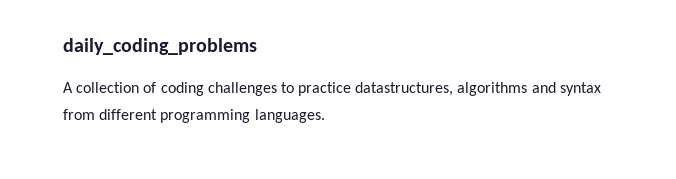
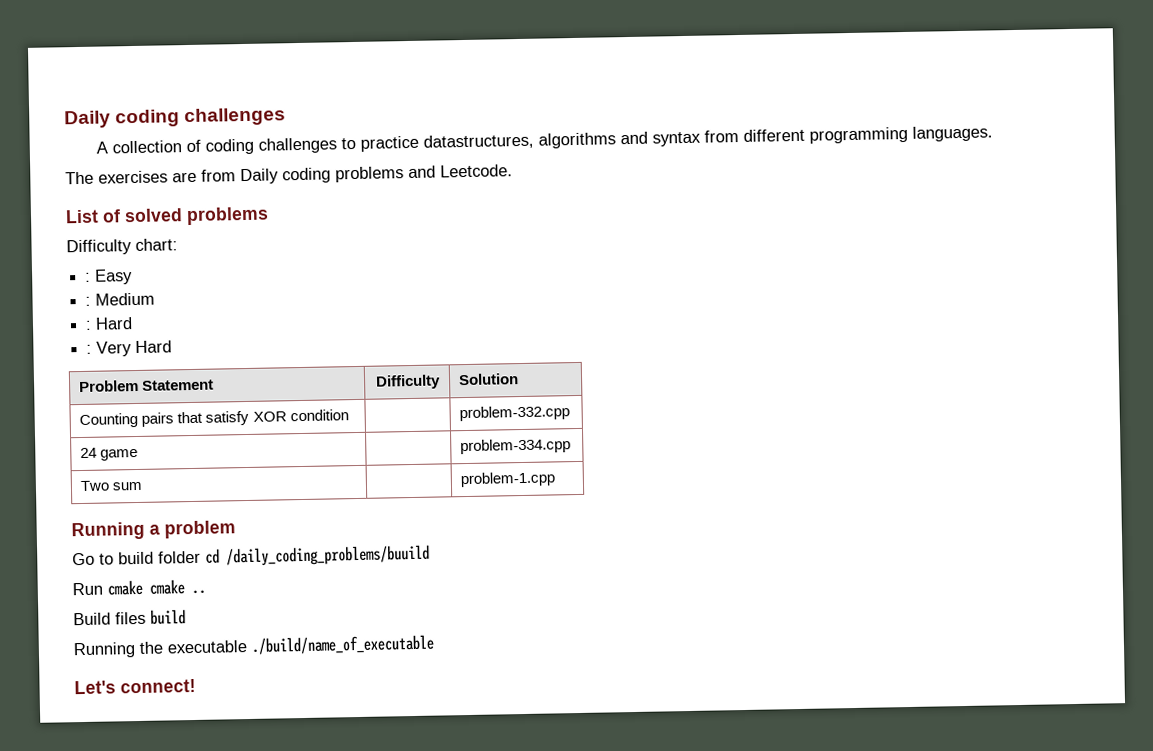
- daily_coding_problems
+ Daily coding challenges
+ The exercises are from Daily coding problems and Leetcode.
+ List of solved problems
+ Difficulty chart:
+ : Easy
+ : Medium
+ : Hard
+ : Very Hard
+ Problem Statement | Difficulty | Solution
+ Counting pairs that satisfy XOR condition | | problem-332.cpp
+ 24 game | | problem-334.cpp
+ Two sum | | problem-1.cpp
+ Running a problem
+ Go to build folder cd /daily_coding_problems/buuild
+ Run cmake cmake ..
+ Build files build
+ Running the executable ./build/name_of_executable
+ Let's connect!

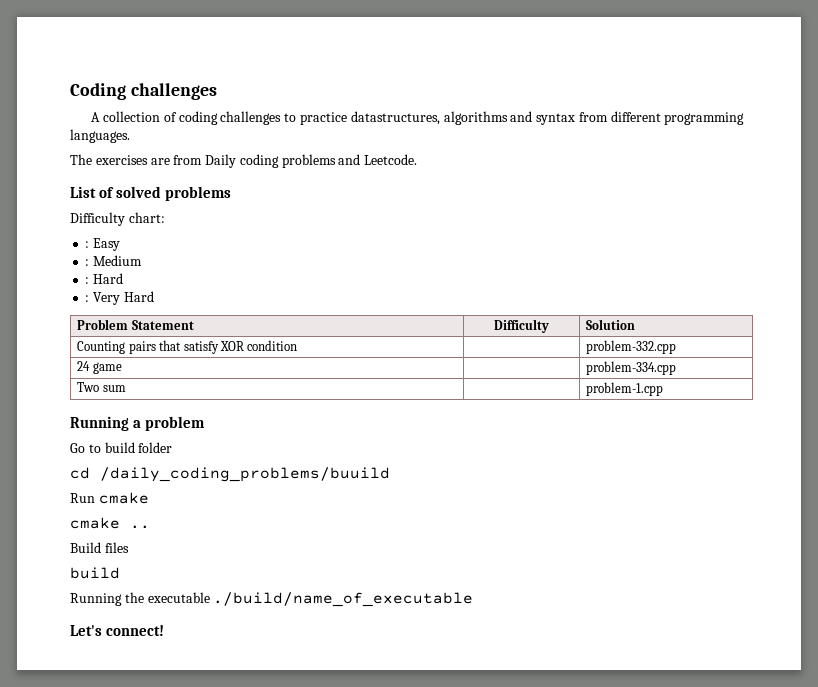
- Daily coding challenges
+ Coding challenges
- Go to build folder cd /daily_coding_problems/buuild
+ Go to build folder
+ cd /daily_coding_problems/buuild
- Run cmake cmake ..
+ Run cmake
+ cmake ..
- Build files build
+ Build files
+ build

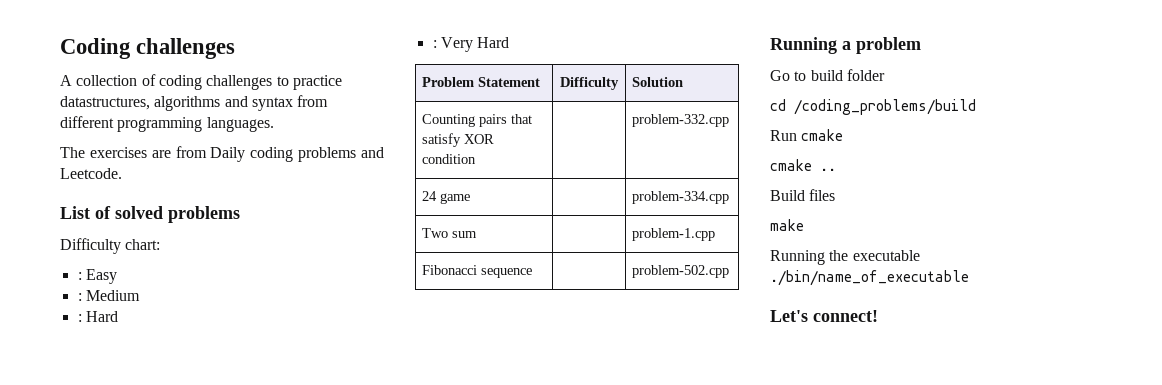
+ Fibonacci sequence | | problem-502.cpp
- cd /daily_coding_problems/buuild
+ cd /coding_problems/build
  Build files
- build
+ make
- Running the executable ./build/name_of_executable
+ Running the executable ./bin/name_of_executable

